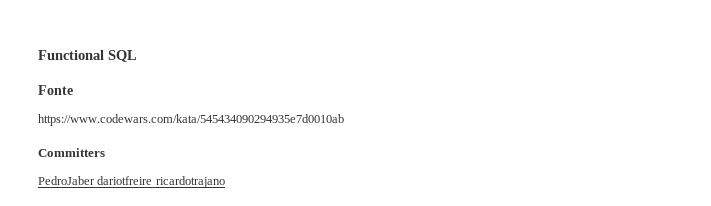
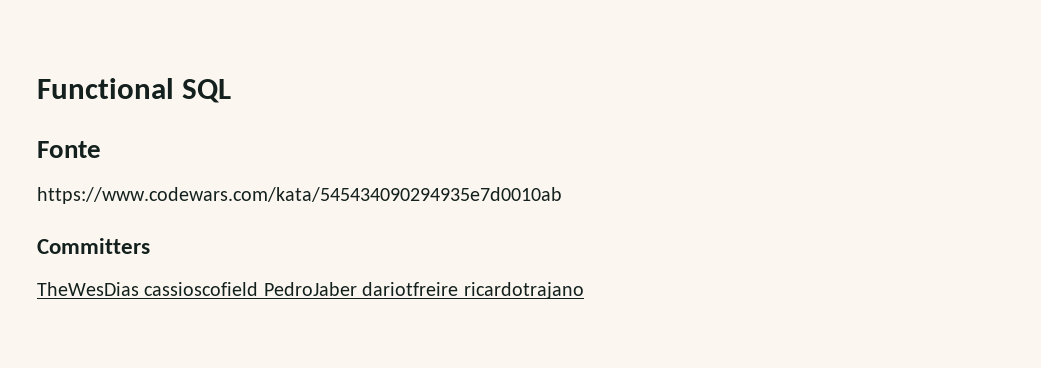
- PedroJaber dariotfreire ricardotrajano
+ TheWesDias cassioscofield PedroJaber dariotfreire ricardotrajano

